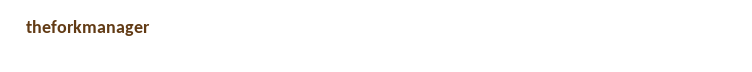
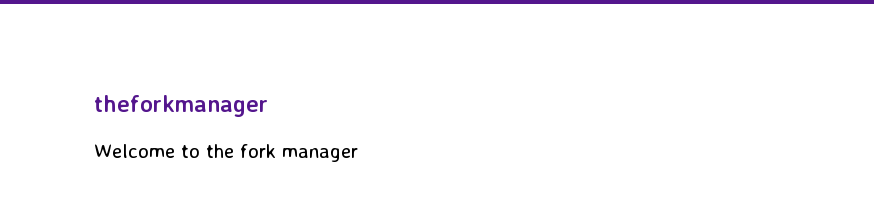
+ Welcome to the fork manager

